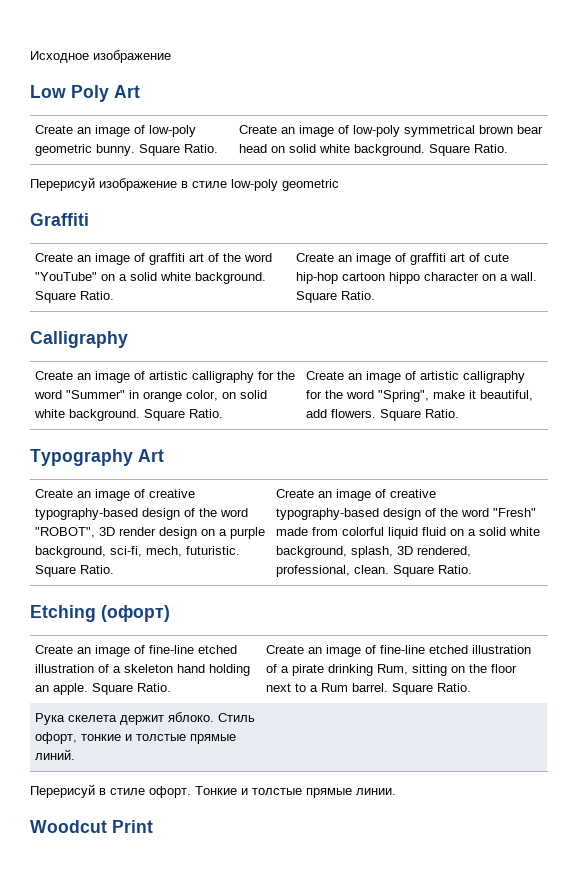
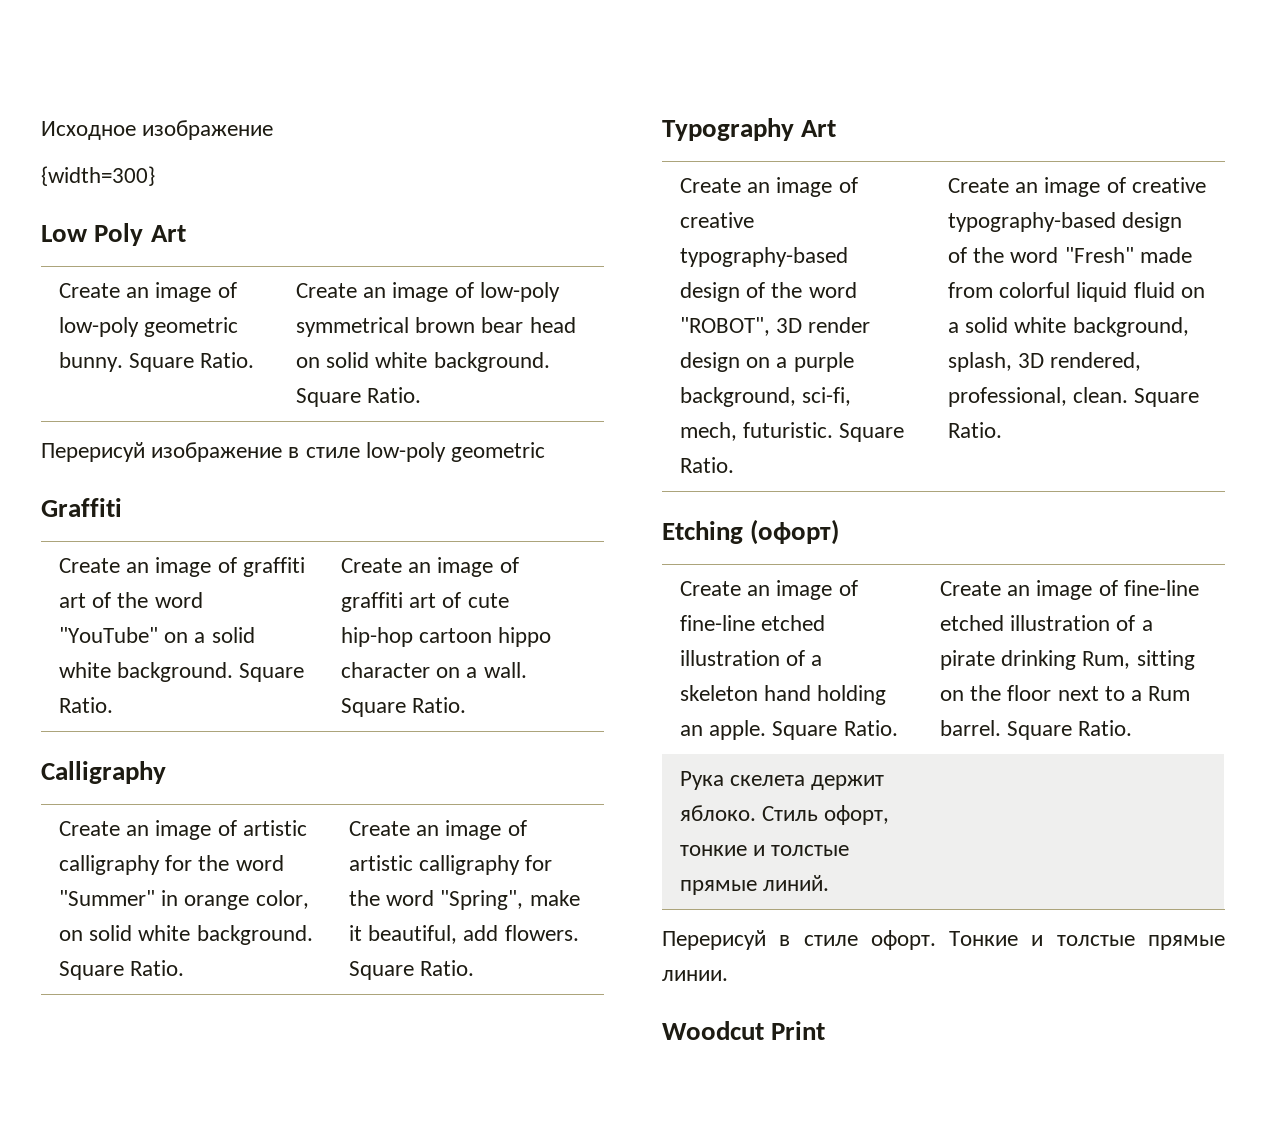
+ {width=300}

